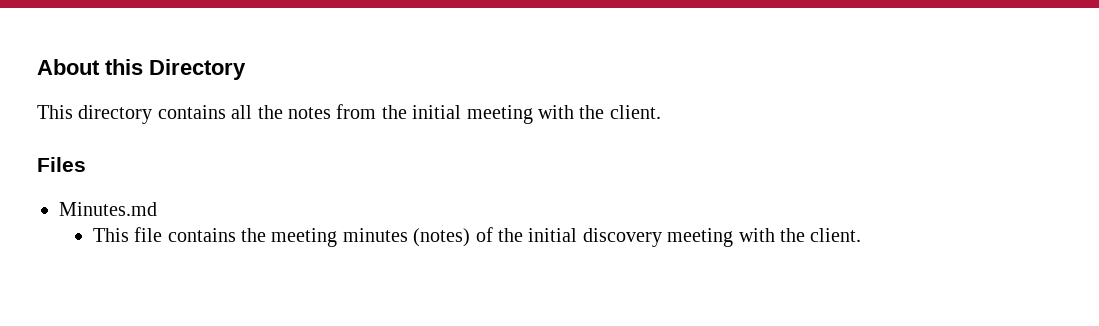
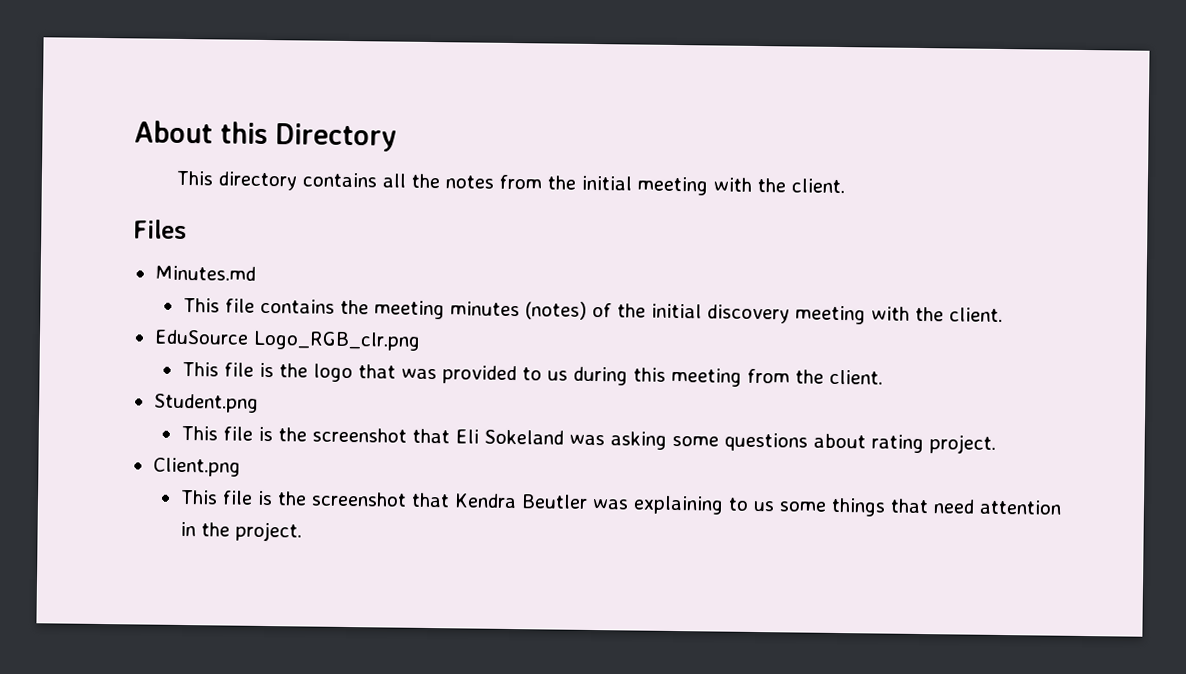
+ EduSource Logo_RGB_clr.png
+ This file is the logo that was provided to us during this meeting from the client.
+ Student.png
+ This file is the screenshot that Eli Sokeland was asking some questions about rating project.
+ Client.png
+ This file is the screenshot that Kendra Beutler was explaining to us some things that need attention in the project.

